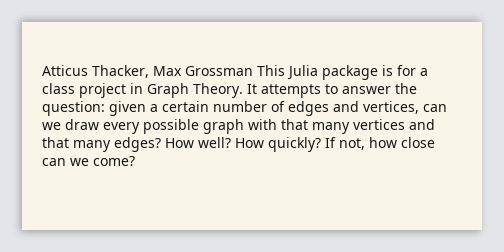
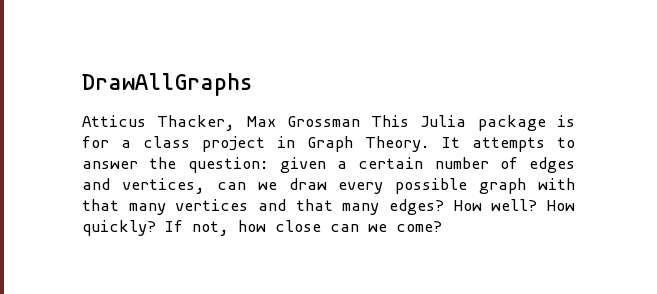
+ DrawAllGraphs

